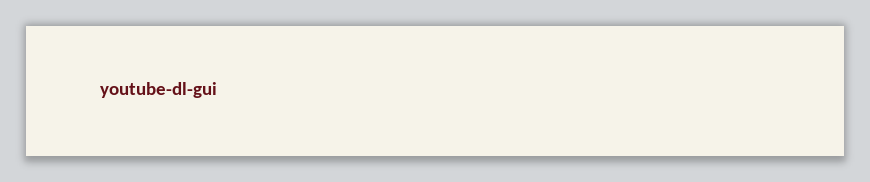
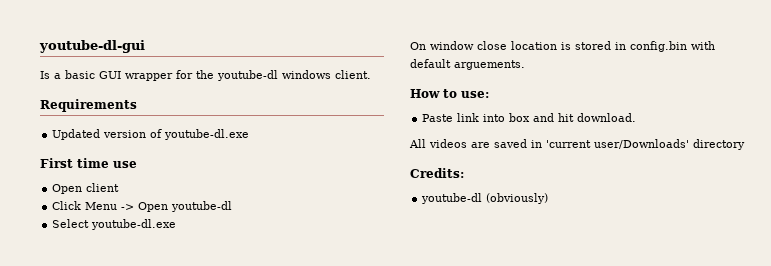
+ Is a basic GUI wrapper for the youtube-dl windows client.
+ Requirements
+ Updated version of youtube-dl.exe
+ First time use
+ Open client
+ Click Menu -> Open youtube-dl
+ Select youtube-dl.exe
+ On window close location is stored in config.bin with default arguements.
+ How to use:
+ Paste link into box and hit download.
+ All videos are saved in 'current user/Downloads' directory
+ Credits:
+ youtube-dl (obviously)

